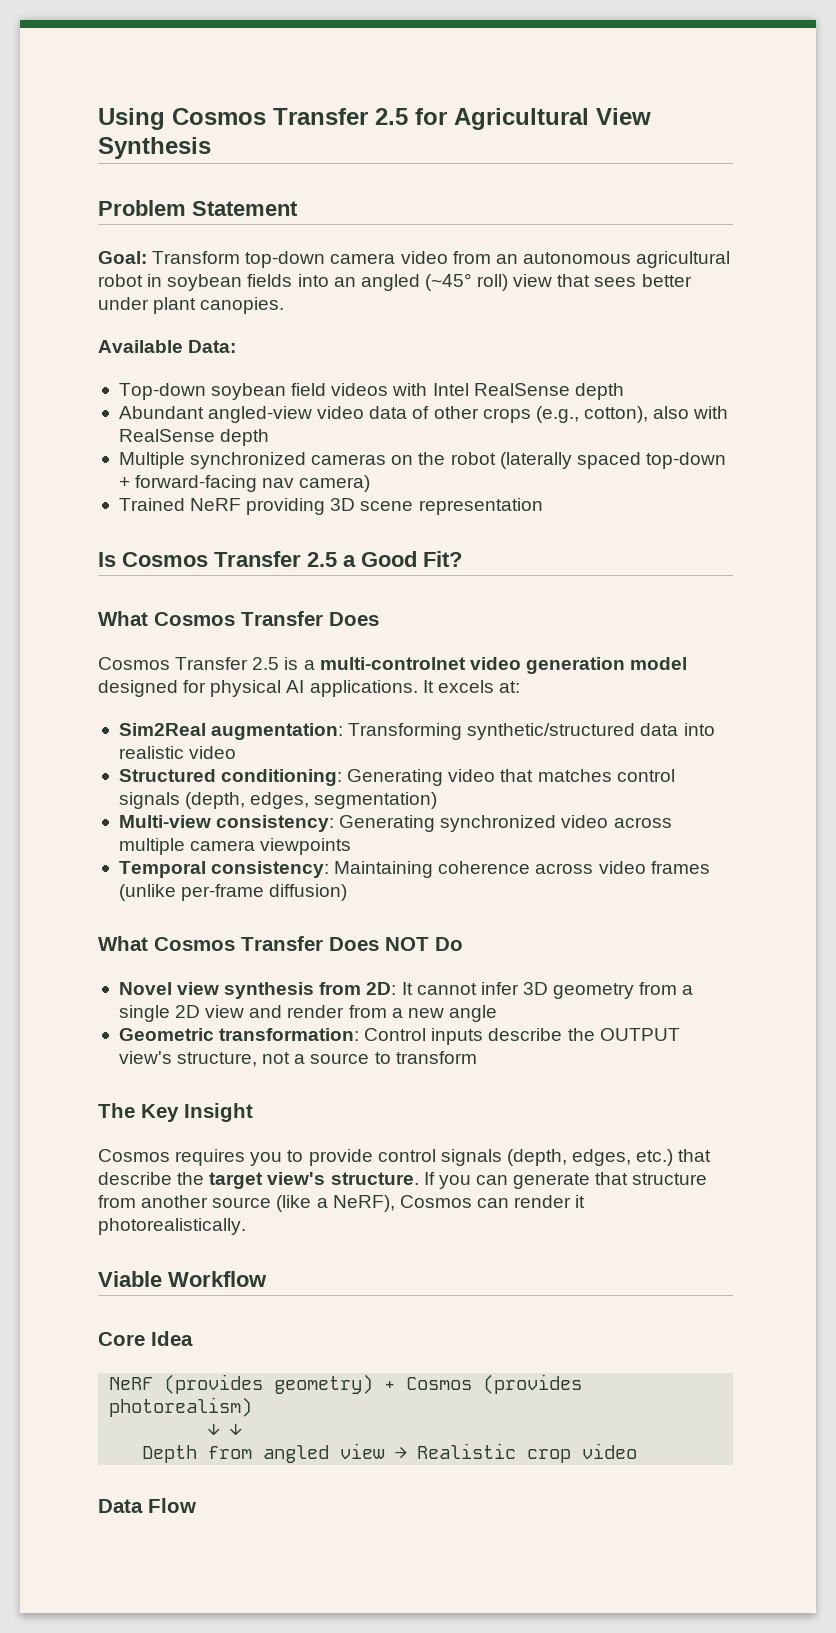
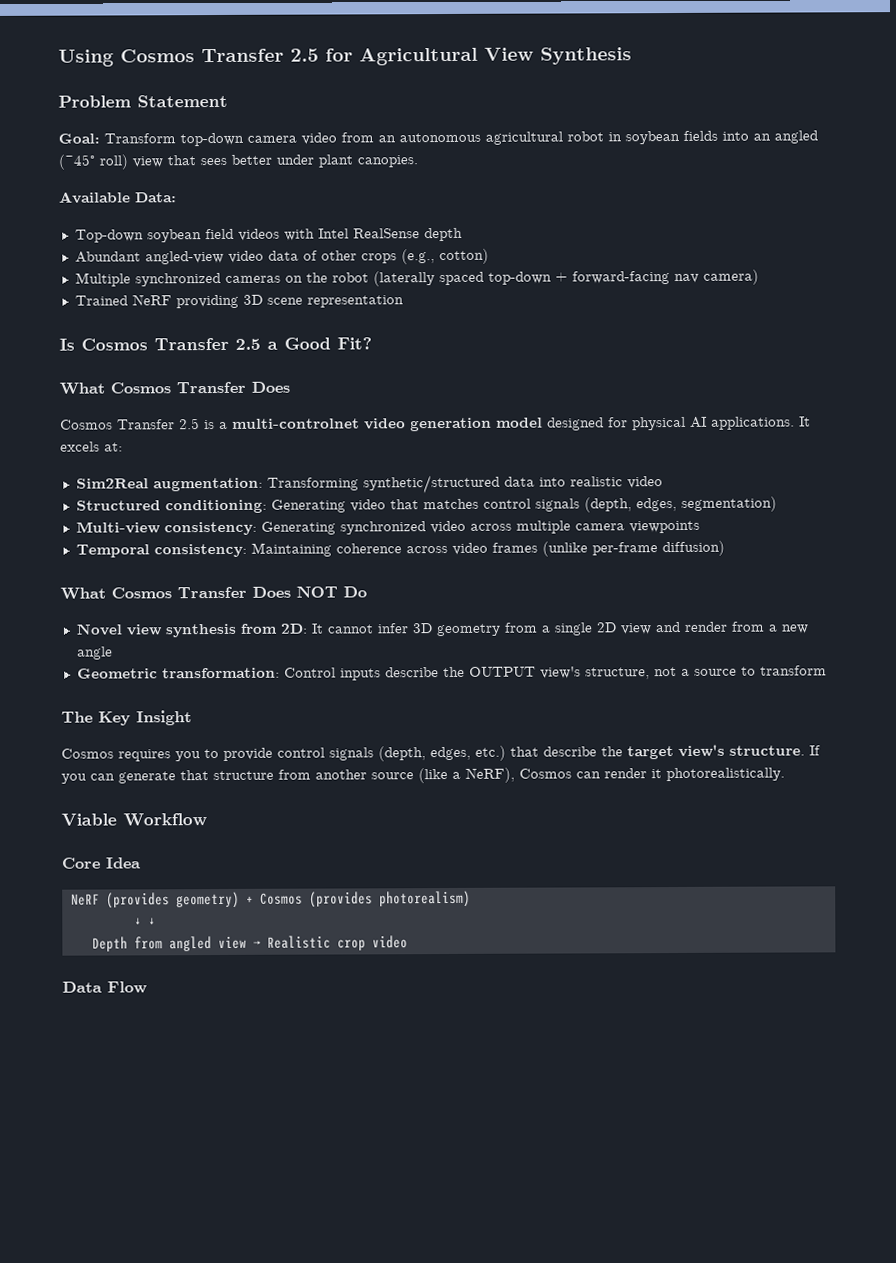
- Abundant angled-view video data of other crops (e.g., cotton), also with RealSense depth
+ Abundant angled-view video data of other crops (e.g., cotton)

